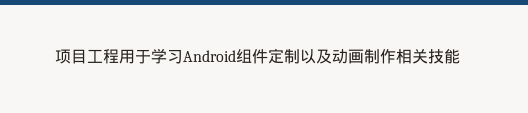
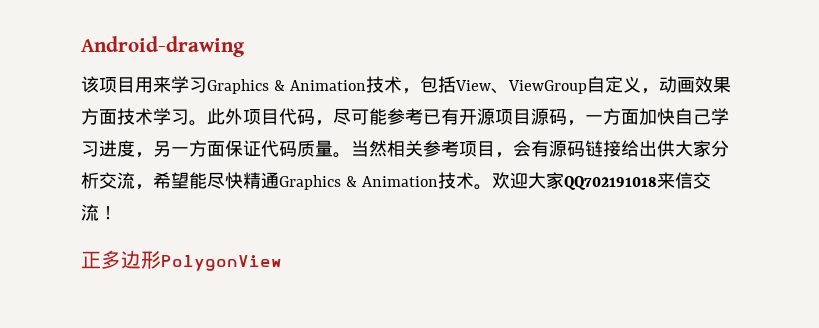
- 项目工程用于学习Android组件定制以及动画制作相关技能
+ Android-drawing
+ 该项目用来学习Graphics & Animation技术，包括View、ViewGroup自定义，动画效果方面技术学习。此外项目代码，尽可能参考已有开源项目源码，一方面加快自己学习进度，另一方面保证代码质量。当然相关参考项目，会有源码链接给出供大家分析交流，希望能尽快精通Graphics & Animation技术。欢迎大家QQ702191018来信交流！
+ 正多边形PolygonView

